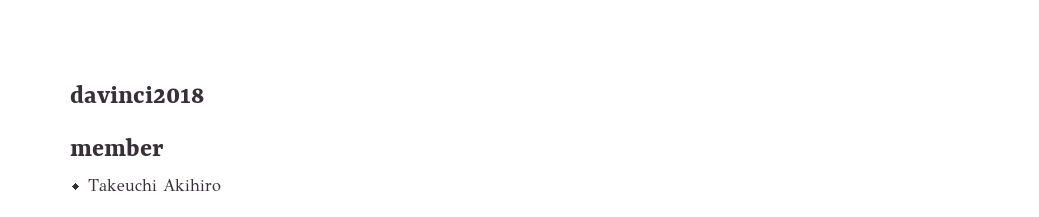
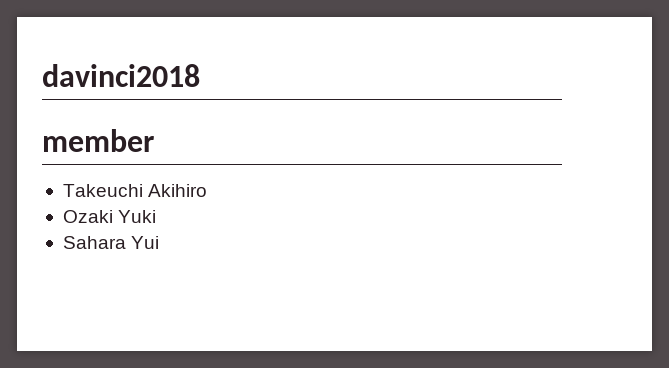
+ Ozaki Yuki
+ Sahara Yui

